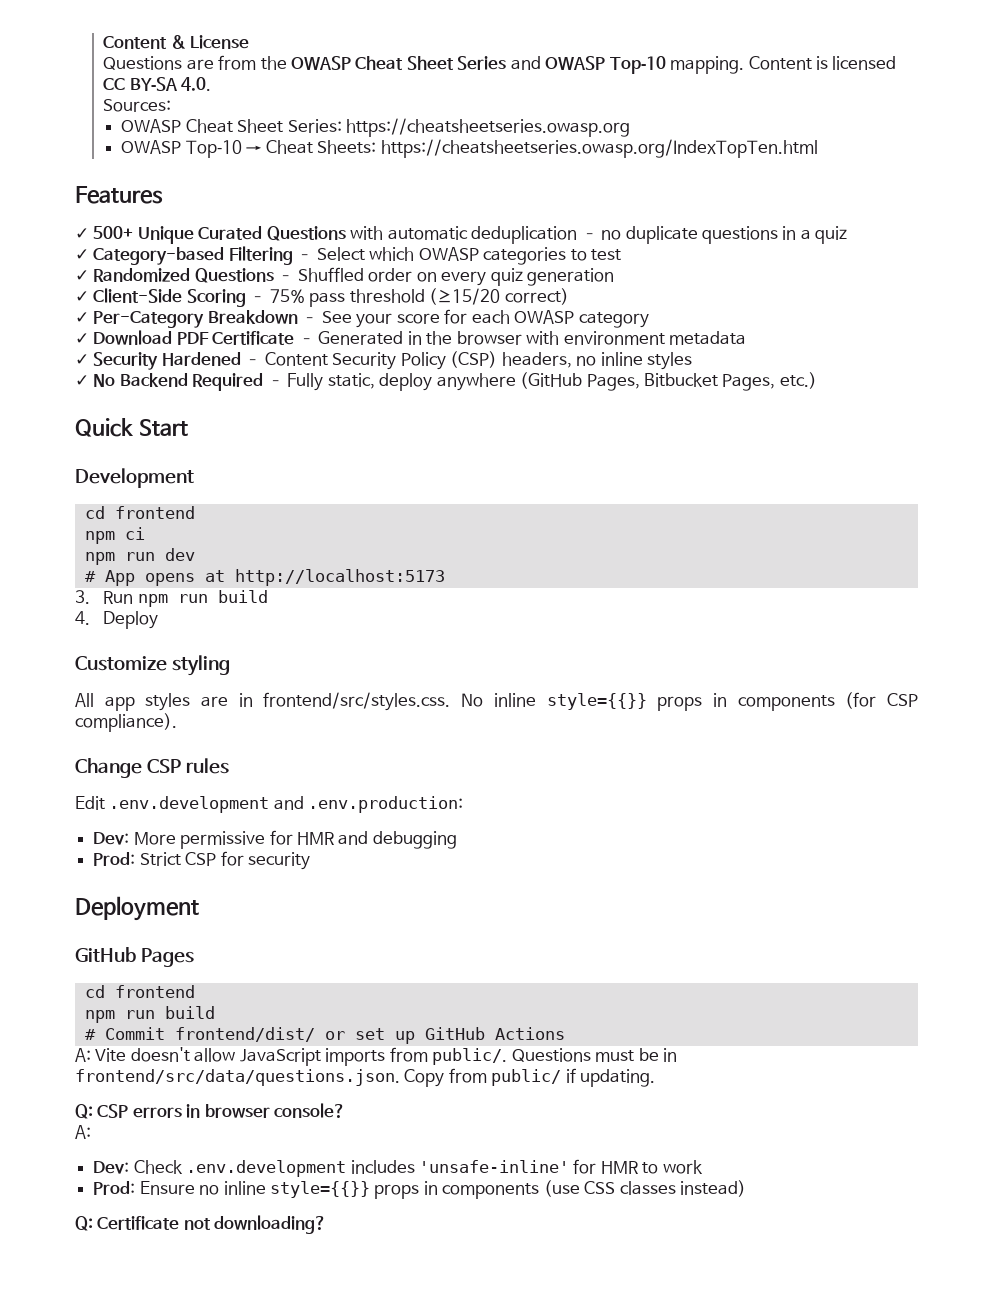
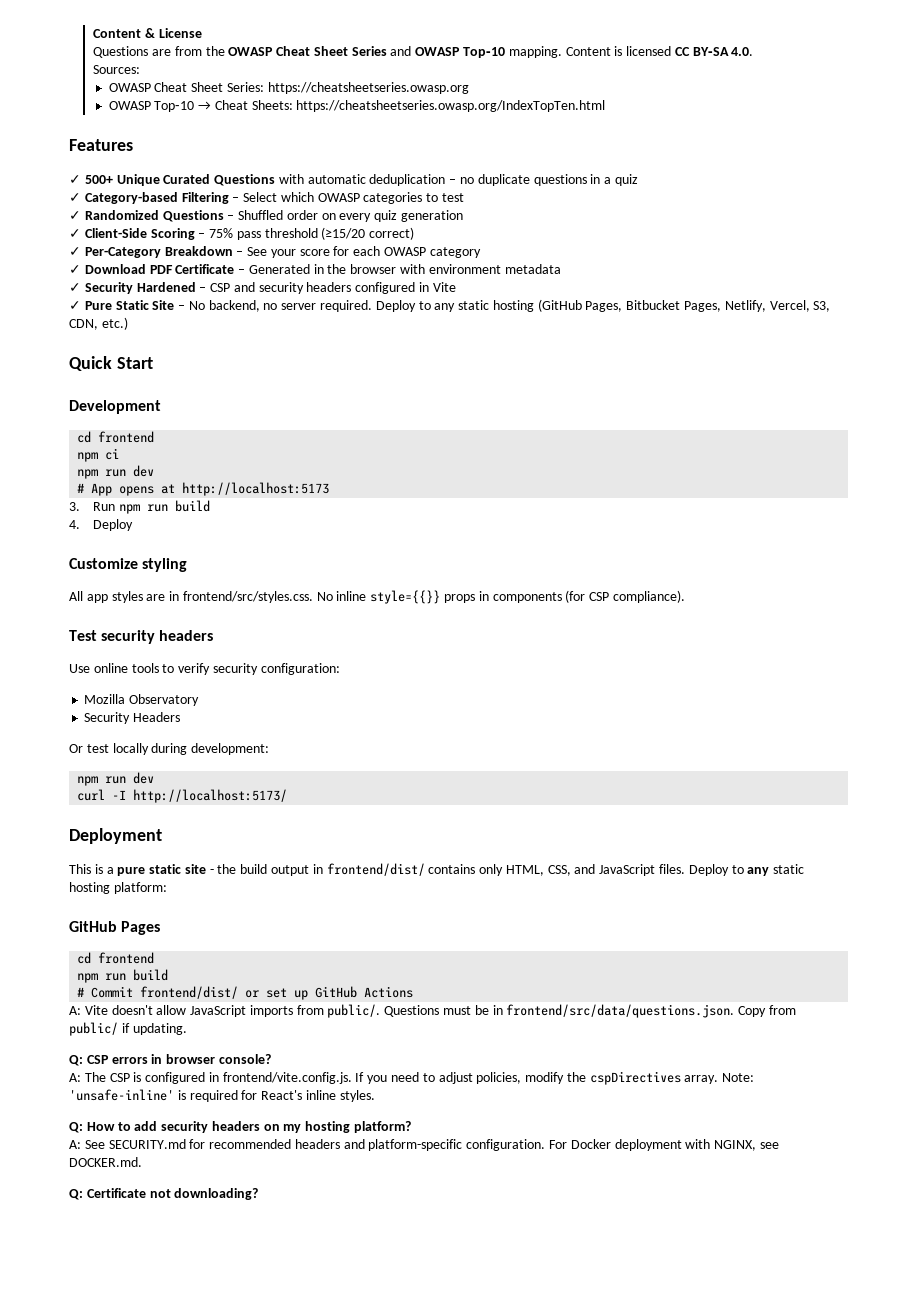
- ✓ Security Hardened – Content Security Policy (CSP) headers, no inline styles
- ✓ No Backend Required – Fully static, deploy anywhere (GitHub Pages, Bitbucket Pages, etc.)
+ ✓ Security Hardened – CSP and security headers configured in Vite
+ ✓ Pure Static Site – No backend, no server required. Deploy to any static hosting (GitHub Pages, Bitbucket Pages, Netlify, Vercel, S3, CDN, etc.)
- Change CSP rules
- Edit .env.development and .env.production:
- Dev: More permissive for HMR and debugging
- Prod: Strict CSP for security
+ Test security headers
+ Use online tools to verify security configuration:
+ Mozilla Observatory
+ Security Headers
+ Or test locally during development:
+ npm run dev
+ curl -I http://localhost:5173/
  Deployment
+ This is a pure static site - the build output in frontend/dist/ contains only HTML, CSS, and JavaScript files. Deploy to any static hosting platform:
  Q: CSP errors in browser console?
- A:
- Dev: Check .env.development includes 'unsafe-inline' for HMR to work
- Prod: Ensure no inline style={{}} props in components (use CSS classes instead)
+ A: The CSP is configured in frontend/vite.config.js. If you need to adjust policies, modify the cspDirectives array. Note: 'unsafe-inline' is required for React's inline styles.
+ Q: How to add security headers on my hosting platform?
+ A: See SECURITY.md for recommended headers and platform-specific configuration. For Docker deployment with NGINX, see DOCKER.md.

